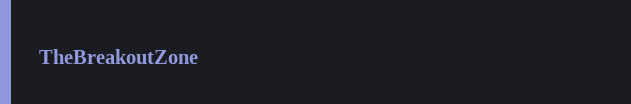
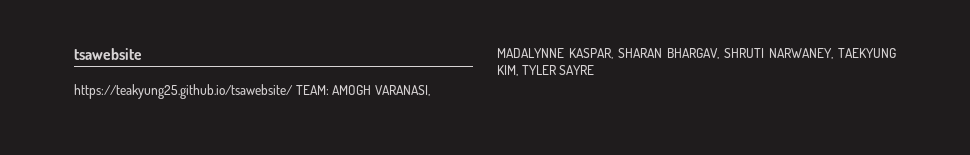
- TheBreakoutZone
+ tsawebsite
+ https://teakyung25.github.io/tsawebsite/ TEAM: AMOGH VARANASI, MADALYNNE KASPAR, SHARAN BHARGAV, SHRUTI NARWANEY, TAEKYUNG KIM, TYLER SAYRE

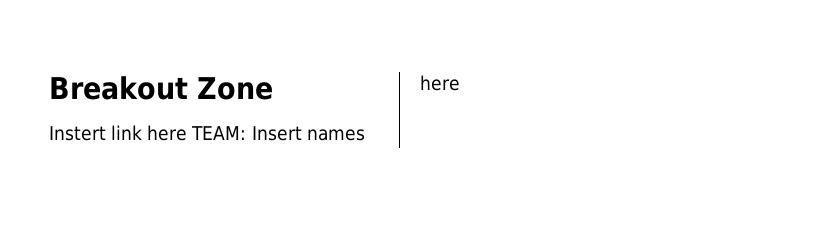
- tsawebsite
- https://teakyung25.github.io/tsawebsite/ TEAM: AMOGH VARANASI, MADALYNNE KASPAR, SHARAN BHARGAV, SHRUTI NARWANEY, TAEKYUNG KIM, TYLER SAYRE
+ Breakout Zone
+ Instert link here TEAM: Insert names here

